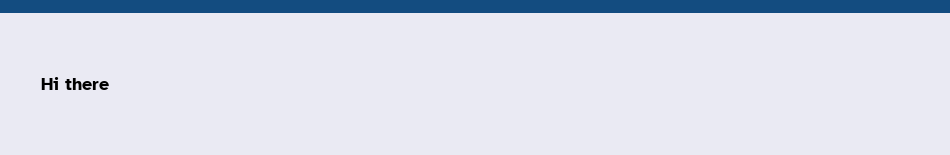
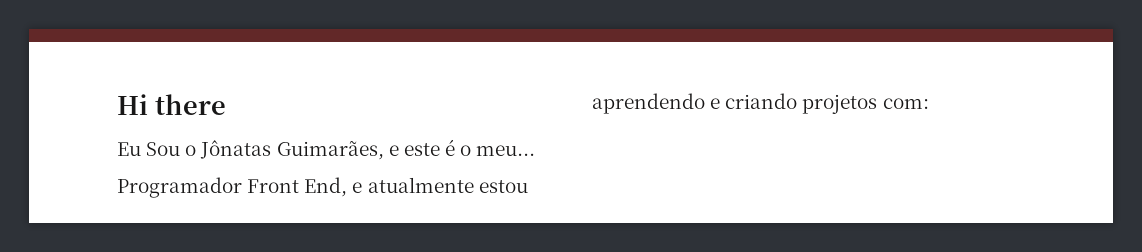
+ Eu Sou o Jônatas Guimarães, e este é o meu...
+ Programador Front End, e atualmente estou aprendendo e criando projetos com:

